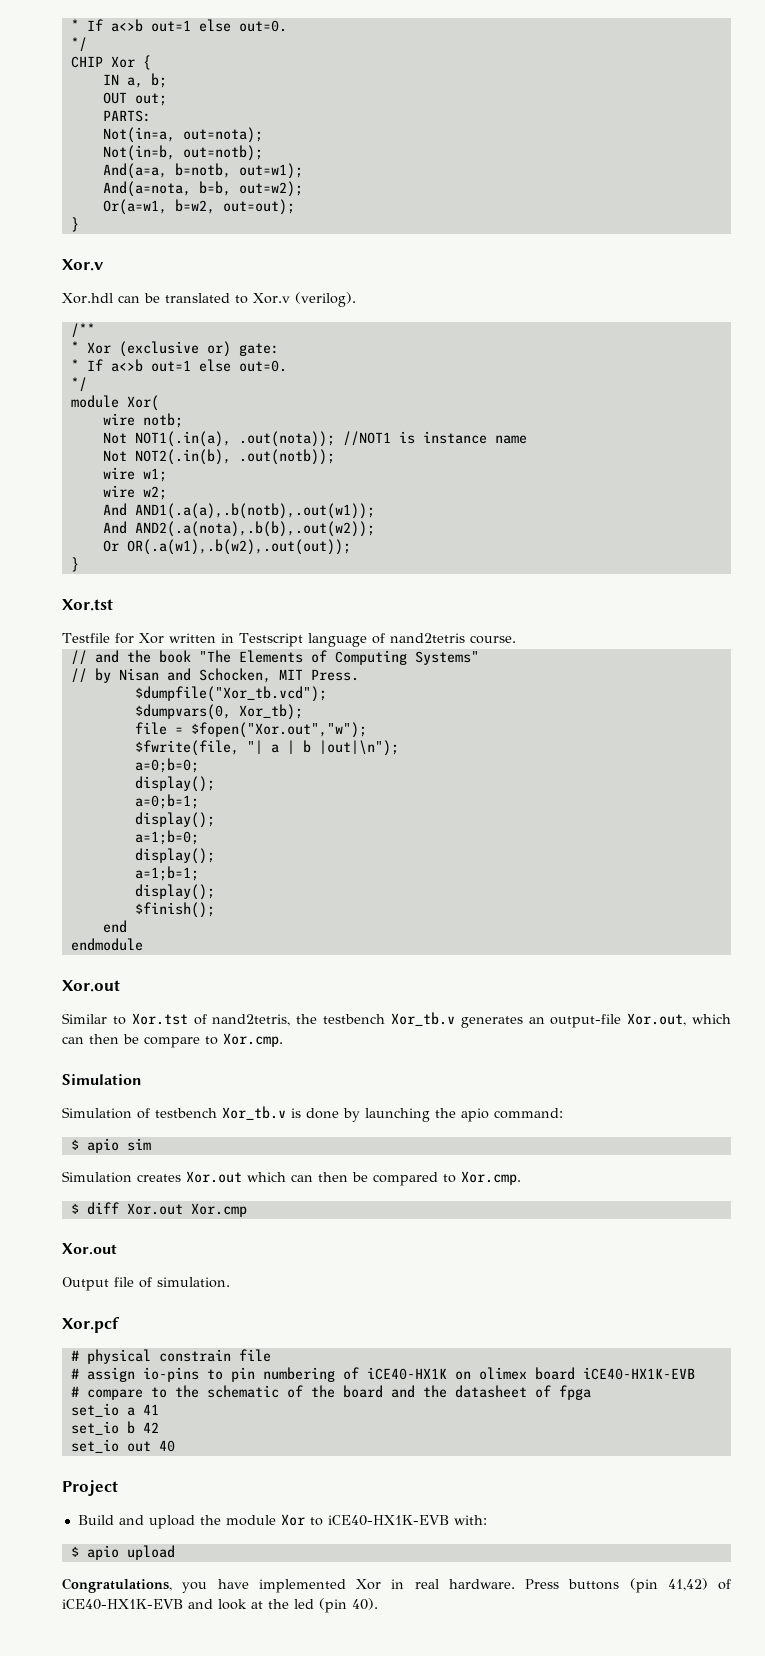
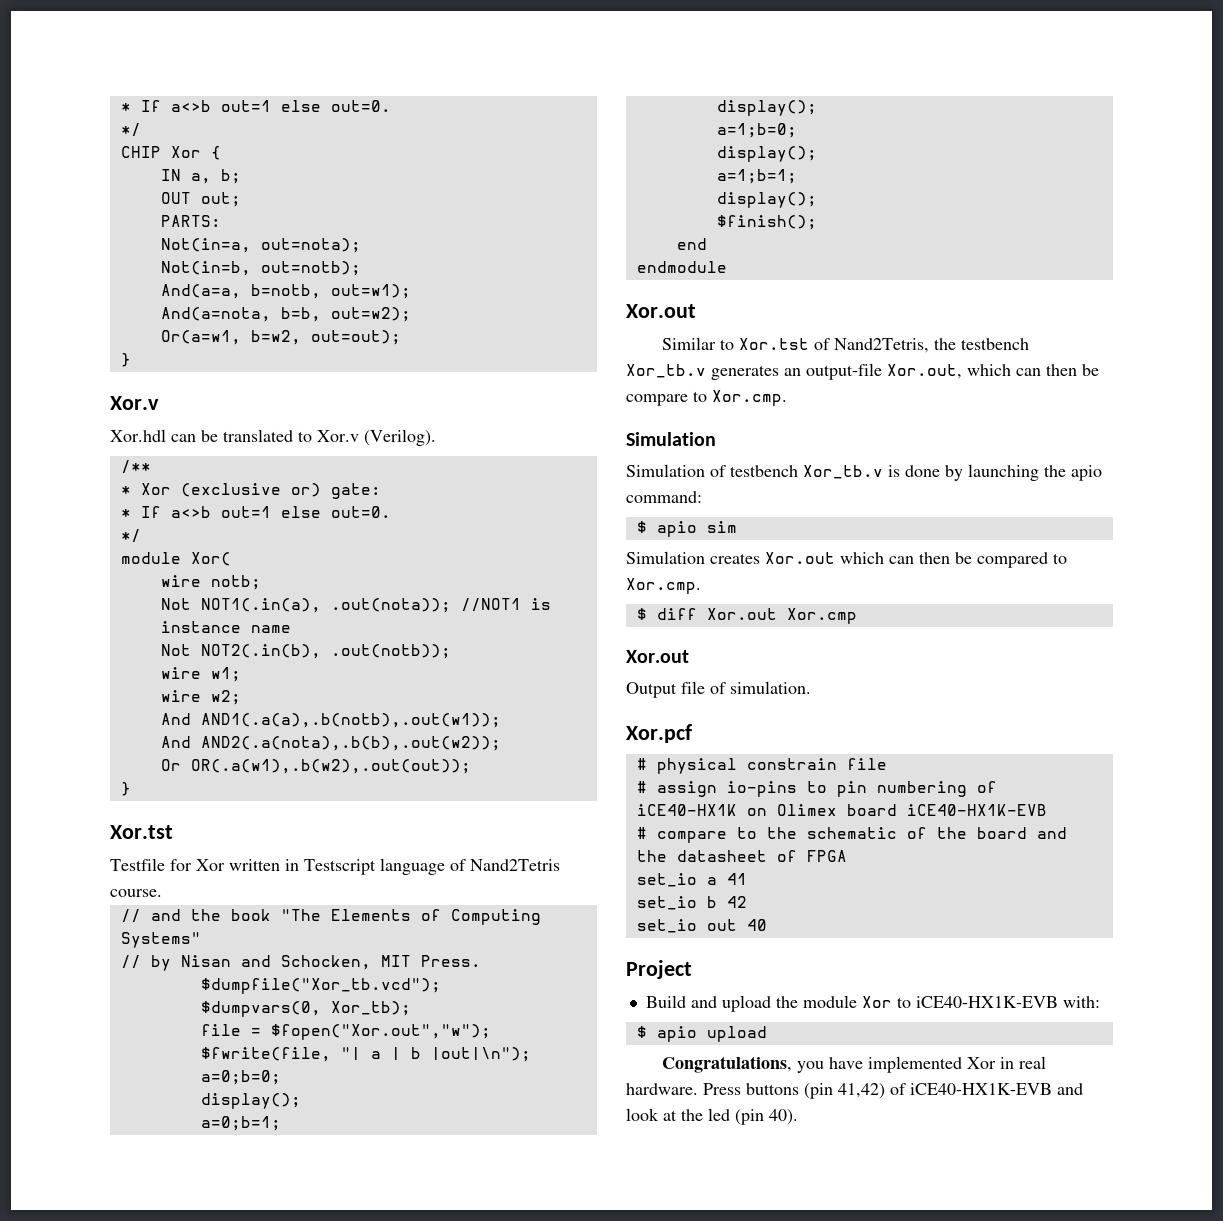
- Xor.hdl can be translated to Xor.v (verilog).
+ Xor.hdl can be translated to Xor.v (Verilog).
- Testfile for Xor written in Testscript language of nand2tetris course.
+ Testfile for Xor written in Testscript language of Nand2Tetris course.
- Similar to Xor.tst of nand2tetris, the testbench Xor_tb.v generates an output-file Xor.out, which can then be compare to Xor.cmp.
+ Similar to Xor.tst of Nand2Tetris, the testbench Xor_tb.v generates an output-file Xor.out, which can then be compare to Xor.cmp.
- # assign io-pins to pin numbering of iCE40-HX1K on olimex board iCE40-HX1K-EVB
+ # assign io-pins to pin numbering of iCE40-HX1K on Olimex board iCE40-HX1K-EVB
- # compare to the schematic of the board and the datasheet of fpga
+ # compare to the schematic of the board and the datasheet of FPGA

